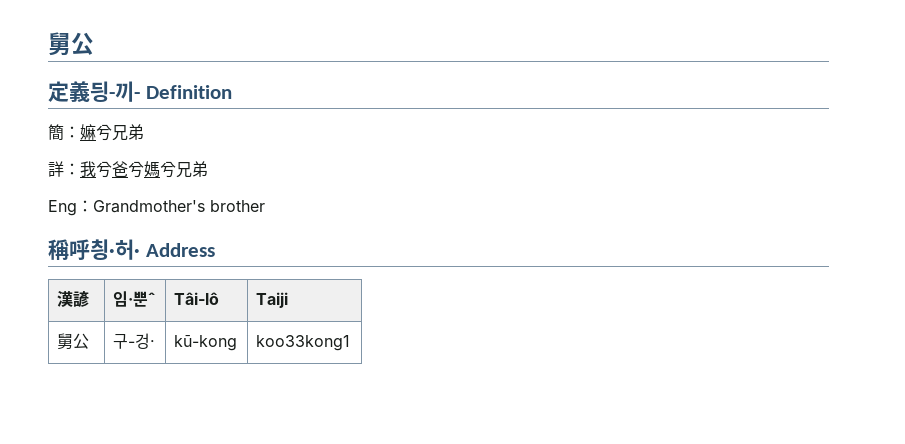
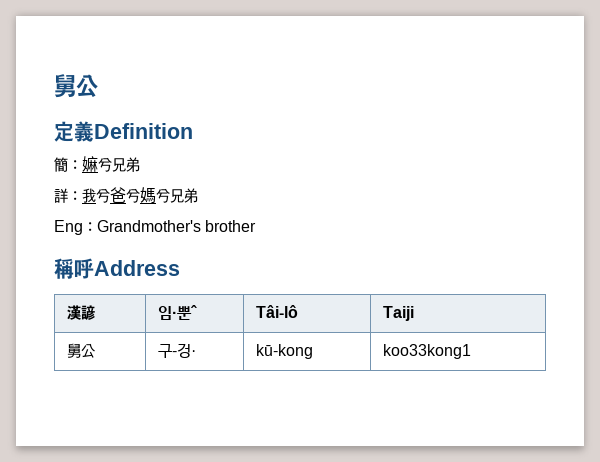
- 定義딍-끼- Definition
+ 定義Definition
- 稱呼칑·허· Address
+ 稱呼Address

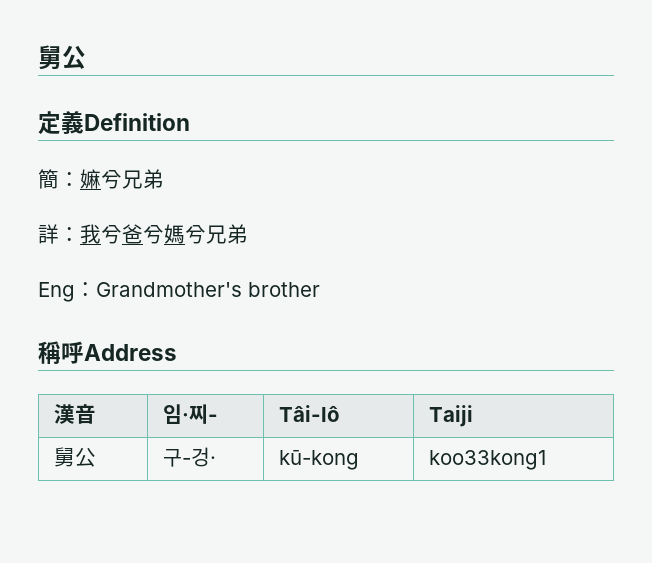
- 漢諺 | 임·뿐ˆ | Tâi-lô | Taiji
+ 漢音 | 임·찌- | Tâi-lô | Taiji

